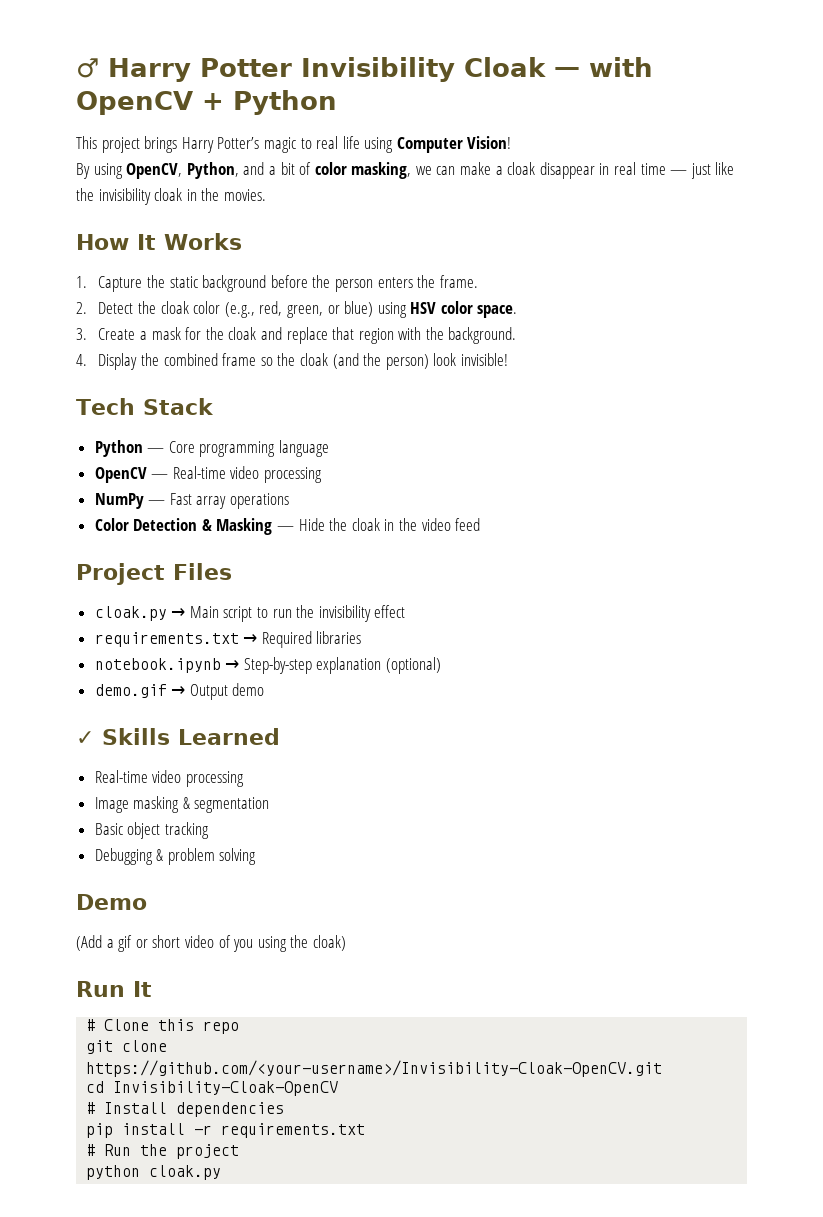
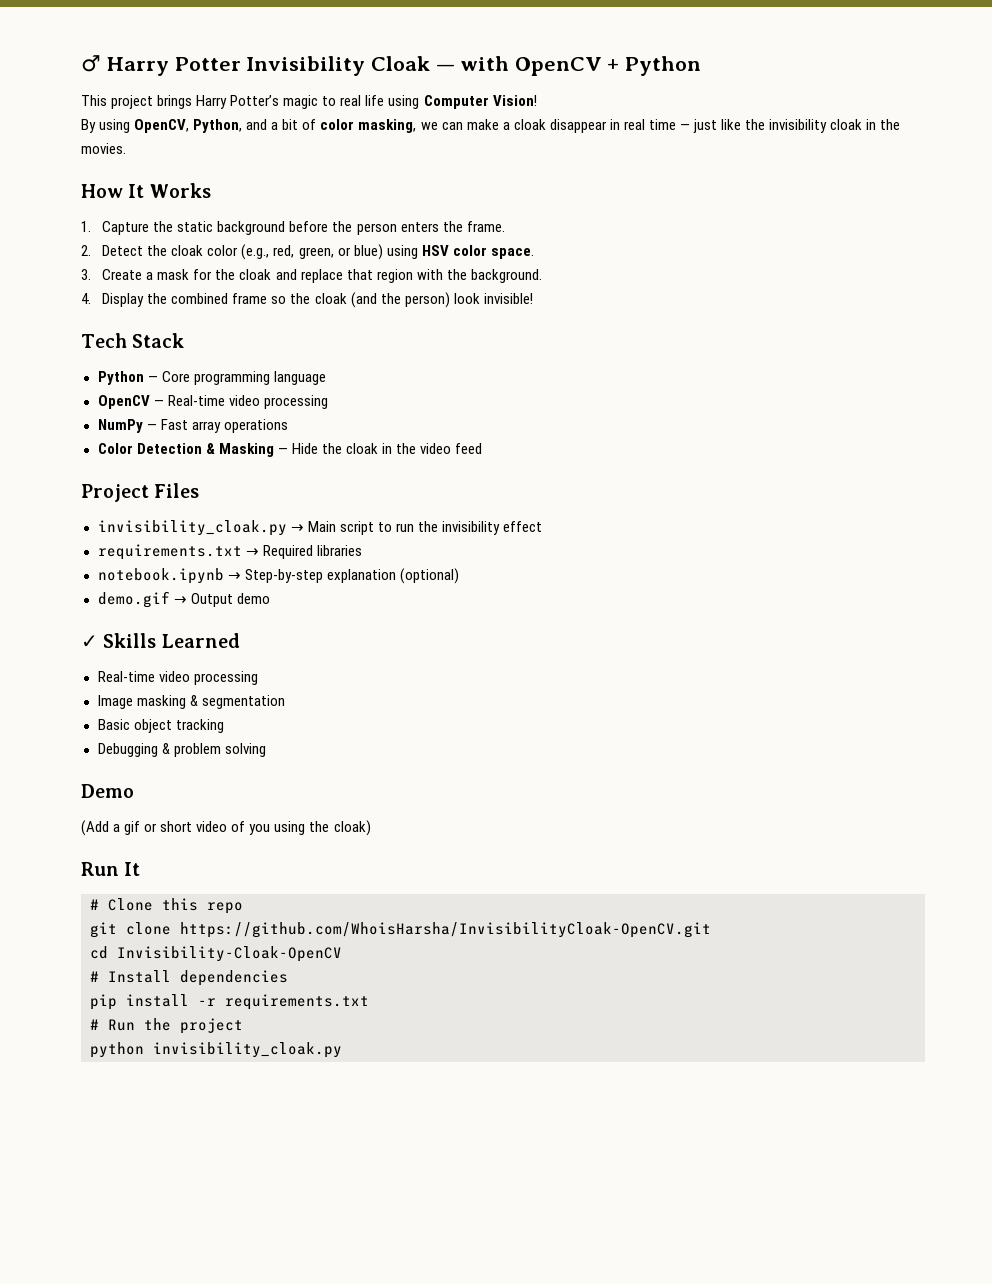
- cloak.py → Main script to run the invisibility effect
+ invisibility_cloak.py → Main script to run the invisibility effect
- git clone https://github.com/<your-username>/Invisibility-Cloak-OpenCV.git
+ git clone https://github.com/WhoisHarsha/InvisibilityCloak-OpenCV.git
- python cloak.py
+ python invisibility_cloak.py

